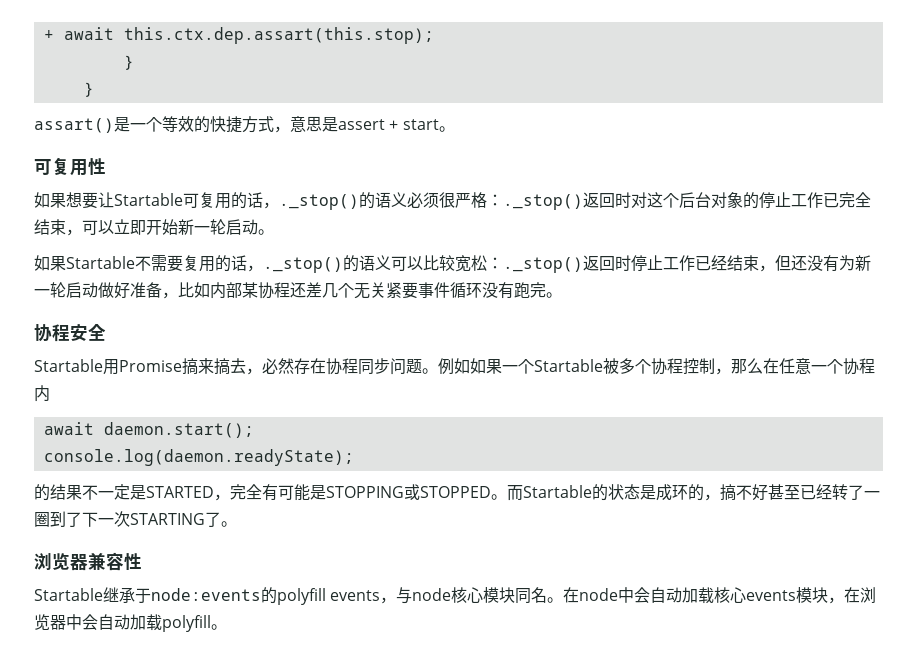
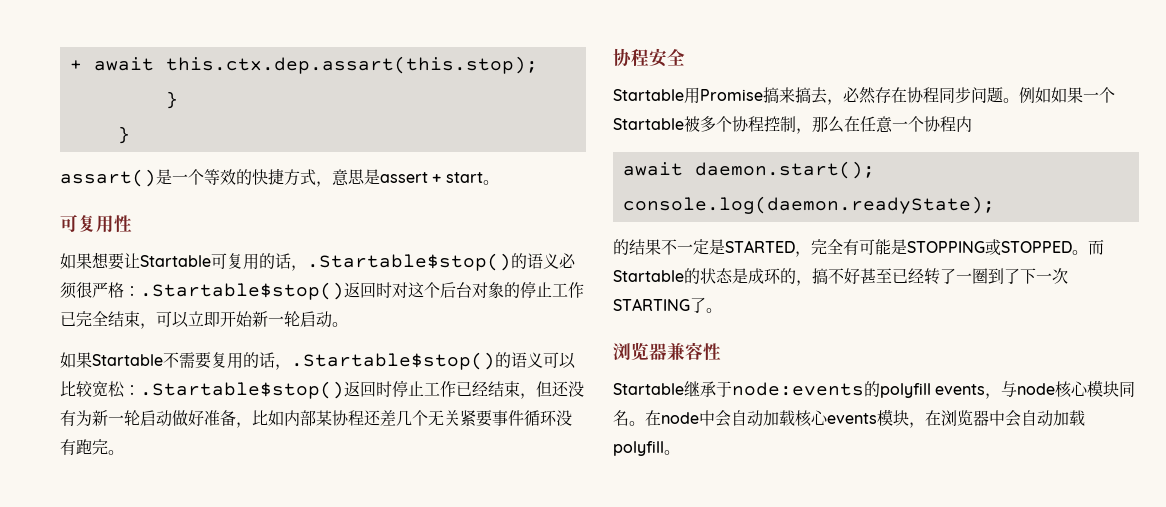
- 如果想要让Startable可复用的话，._stop()的语义必须很严格：._stop()返回时对这个后台对象的停止工作已完全结束，可以立即开始新一轮启动。
+ 如果想要让Startable可复用的话，.Startable$stop()的语义必须很严格：.Startable$stop()返回时对这个后台对象的停止工作已完全结束，可以立即开始新一轮启动。
- 如果Startable不需要复用的话，._stop()的语义可以比较宽松：._stop()返回时停止工作已经结束，但还没有为新一轮启动做好准备，比如内部某协程还差几个无关紧要事件循环没有跑完。
+ 如果Startable不需要复用的话，.Startable$stop()的语义可以比较宽松：.Startable$stop()返回时停止工作已经结束，但还没有为新一轮启动做好准备，比如内部某协程还差几个无关紧要事件循环没有跑完。

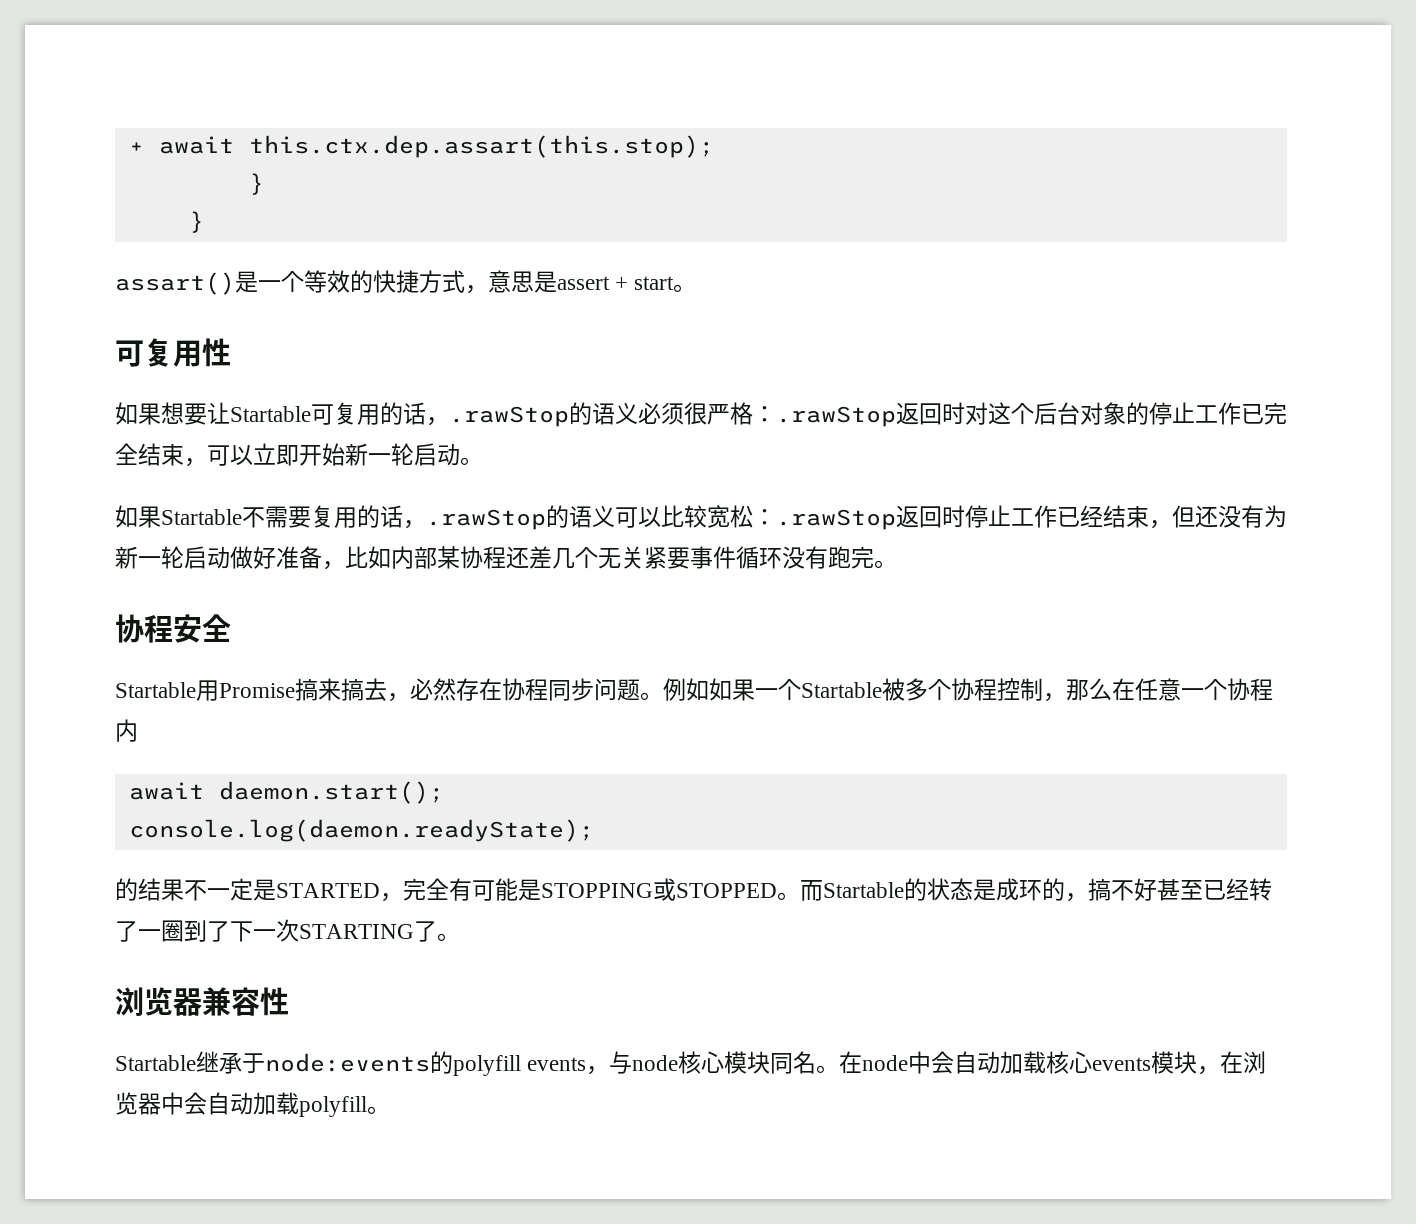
- 如果想要让Startable可复用的话，.Startable$stop()的语义必须很严格：.Startable$stop()返回时对这个后台对象的停止工作已完全结束，可以立即开始新一轮启动。
+ 如果想要让Startable可复用的话，.rawStop的语义必须很严格：.rawStop返回时对这个后台对象的停止工作已完全结束，可以立即开始新一轮启动。
- 如果Startable不需要复用的话，.Startable$stop()的语义可以比较宽松：.Startable$stop()返回时停止工作已经结束，但还没有为新一轮启动做好准备，比如内部某协程还差几个无关紧要事件循环没有跑完。
+ 如果Startable不需要复用的话，.rawStop的语义可以比较宽松：.rawStop返回时停止工作已经结束，但还没有为新一轮启动做好准备，比如内部某协程还差几个无关紧要事件循环没有跑完。

